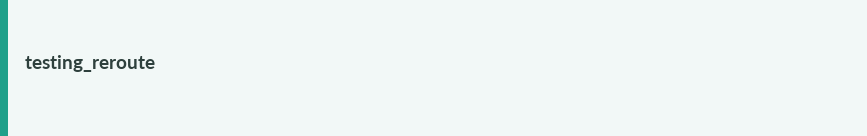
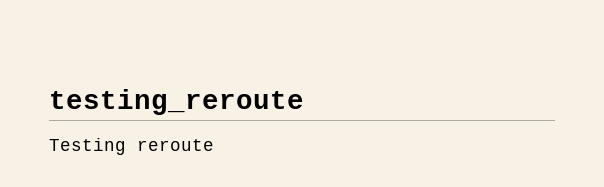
+ Testing reroute

